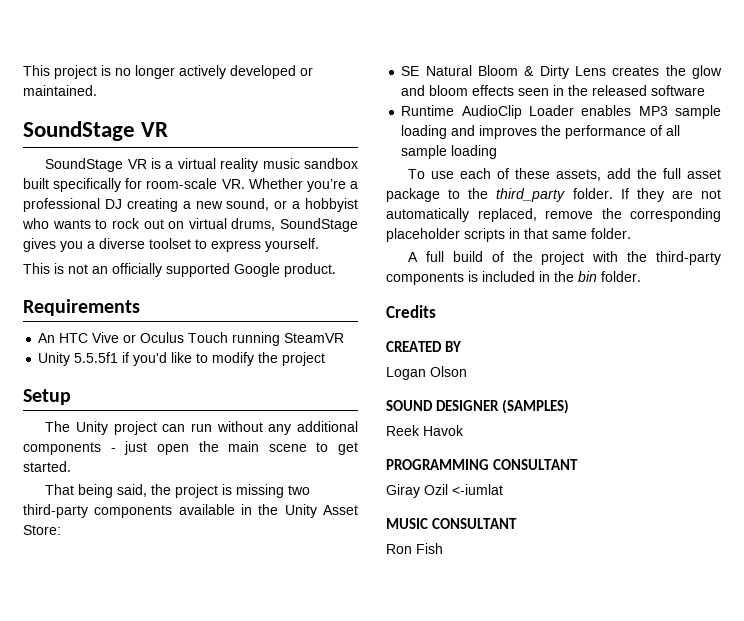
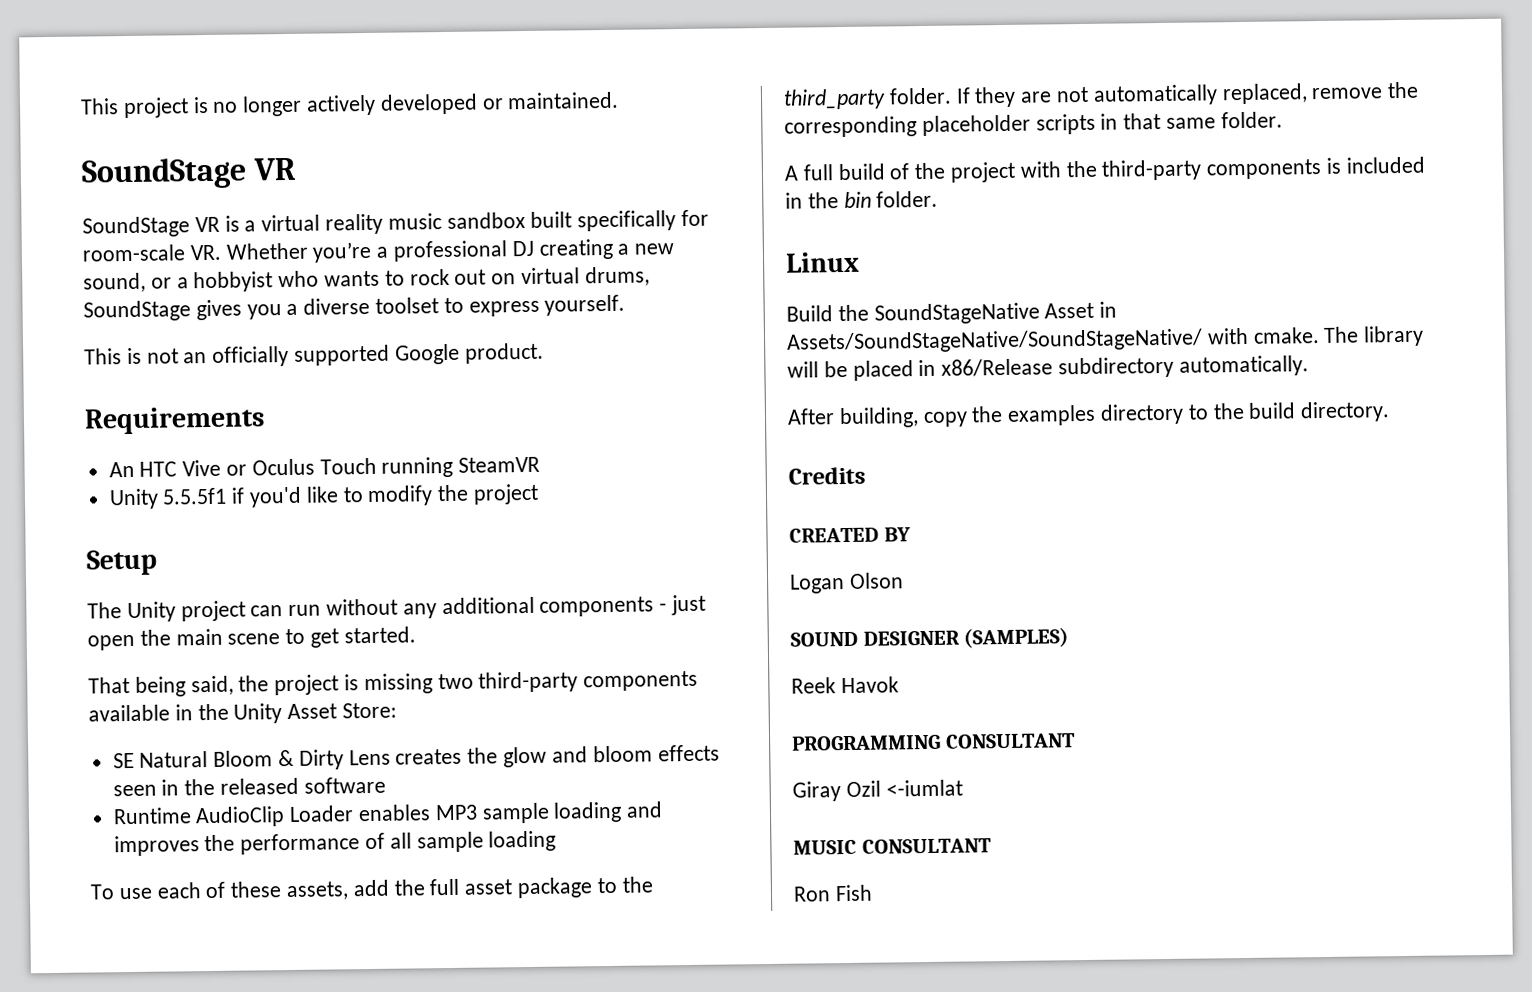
+ Linux
+ Build the SoundStageNative Asset in Assets/SoundStageNative/SoundStageNative/ with cmake. The library will be placed in x86/Release subdirectory automatically.
+ After building, copy the examples directory to the build directory.

